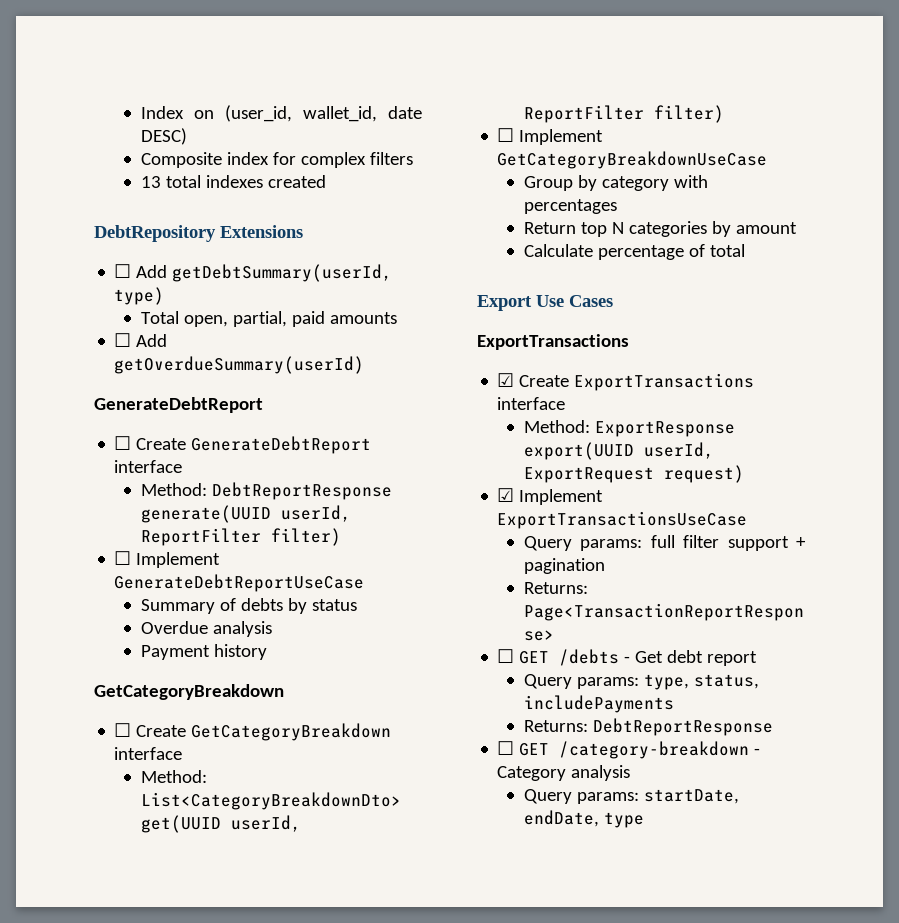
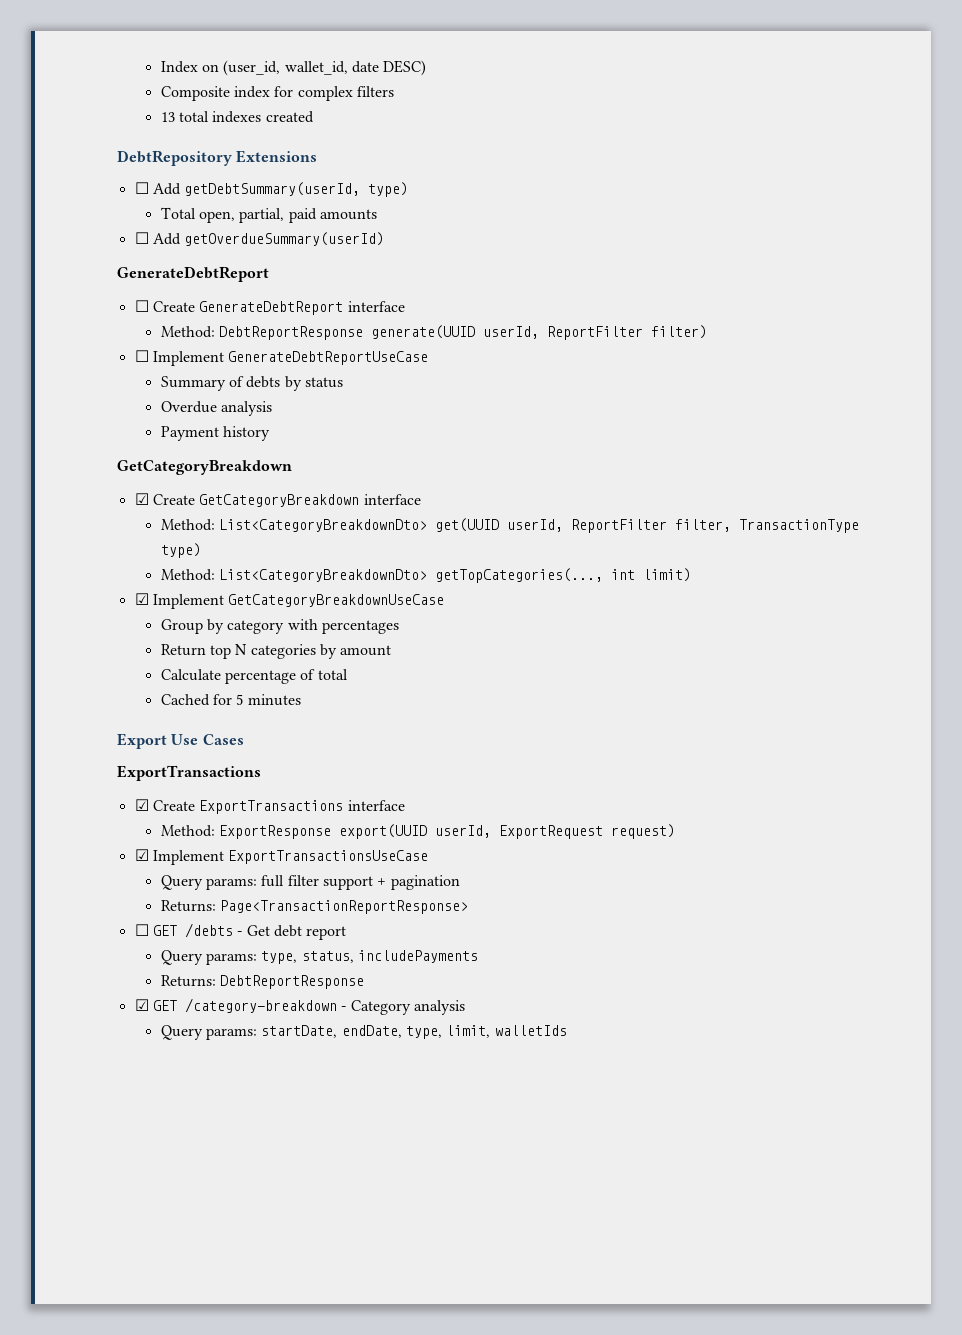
- ☐ Create GetCategoryBreakdown interface
+ ☑ Create GetCategoryBreakdown interface
- Method: List<CategoryBreakdownDto> get(UUID userId, ReportFilter filter)
- ☐ Implement GetCategoryBreakdownUseCase
+ Method: List<CategoryBreakdownDto> get(UUID userId, ReportFilter filter, TransactionType type)
+ Method: List<CategoryBreakdownDto> getTopCategories(..., int limit)
+ ☑ Implement GetCategoryBreakdownUseCase
+ Cached for 5 minutes
- ☐ GET /category-breakdown - Category analysis
+ ☑ GET /category-breakdown - Category analysis
- Query params: startDate, endDate, type
+ Query params: startDate, endDate, type, limit, walletIds

